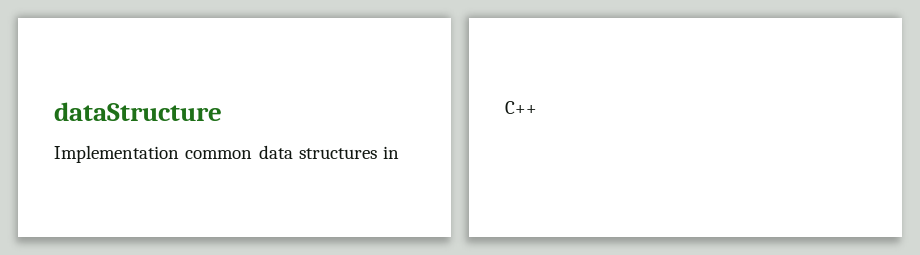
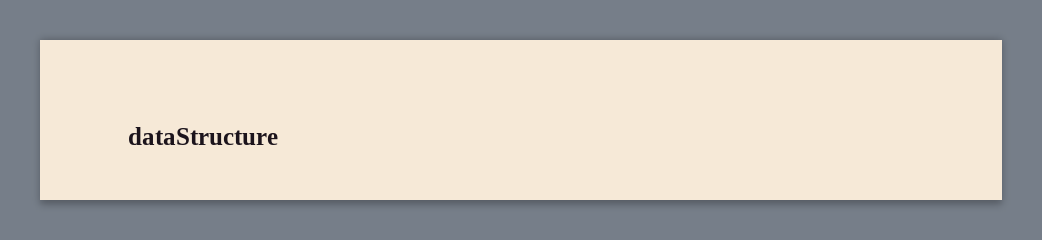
- Implementation common data structures in C++

